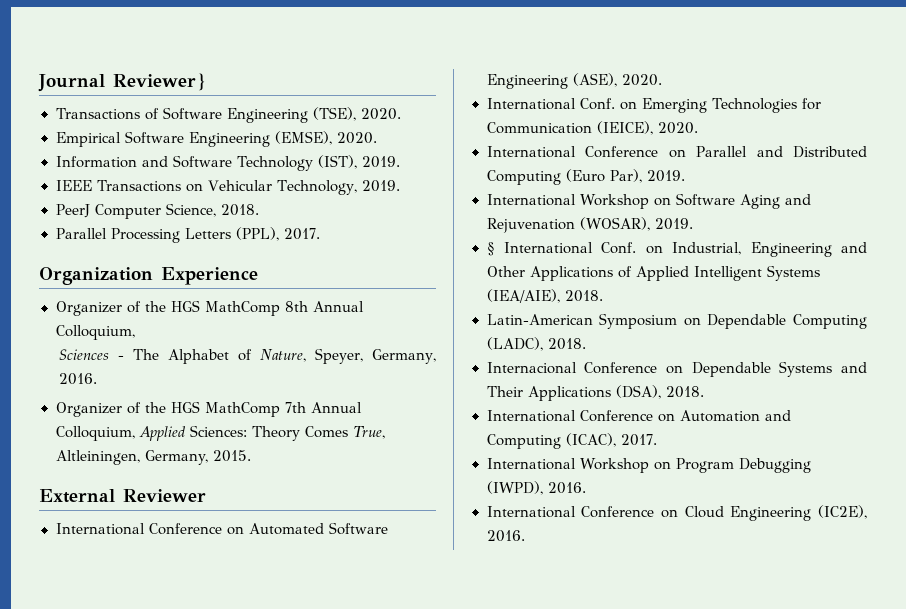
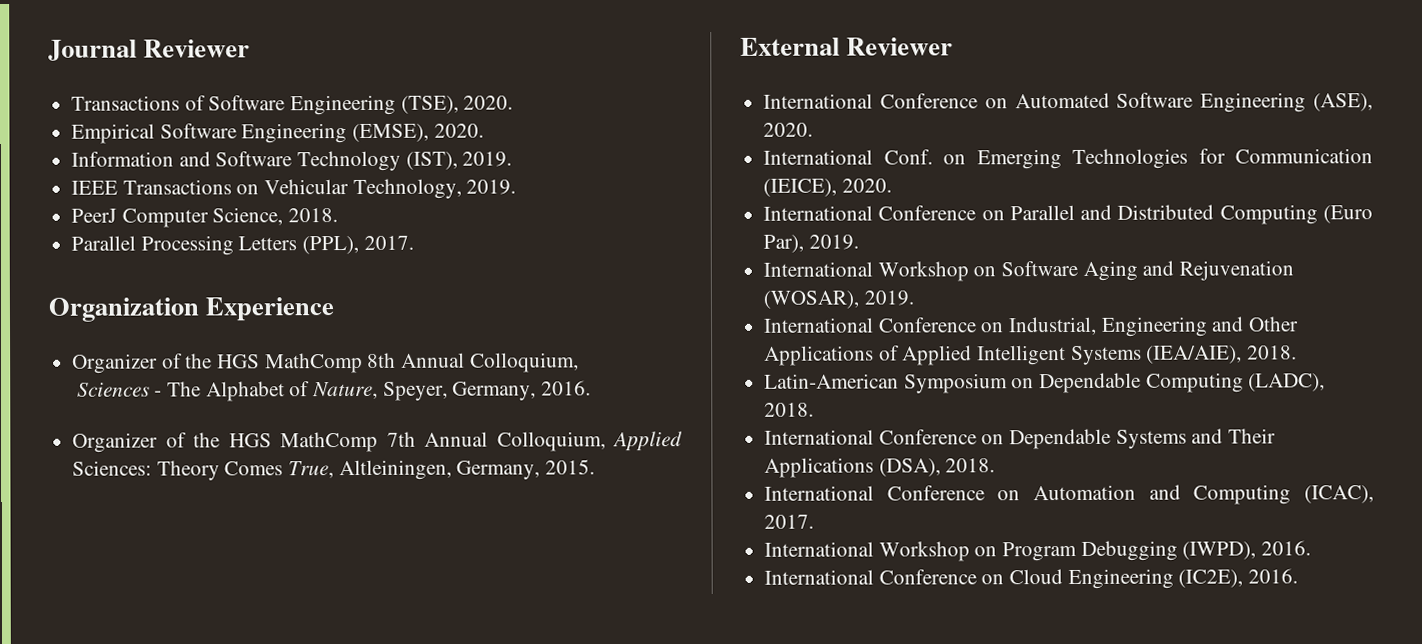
- Journal Reviewer}
+ Journal Reviewer
- § International Conf. on Industrial, Engineering and Other Applications of Applied Intelligent Systems (IEA/AIE), 2018.
+ International Conference on Industrial, Engineering and Other Applications of Applied Intelligent Systems (IEA/AIE), 2018.
- Internacional Conference on Dependable Systems and Their Applications (DSA), 2018.
+ International Conference on Dependable Systems and Their Applications (DSA), 2018.

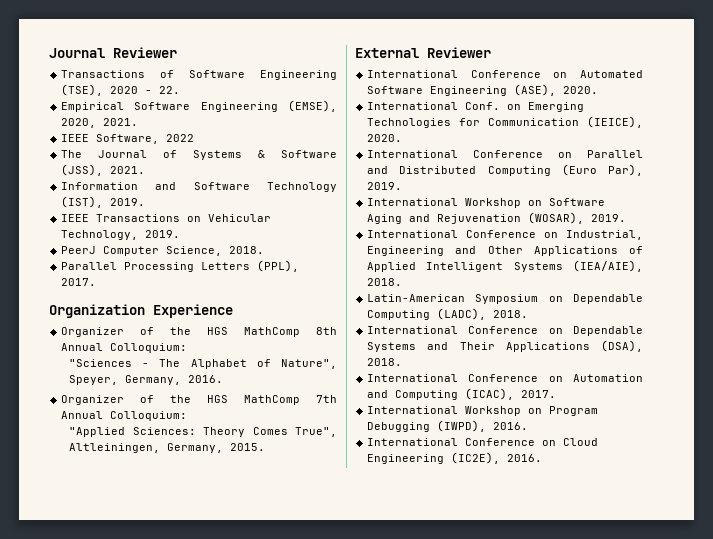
- Transactions of Software Engineering (TSE), 2020.
+ Transactions of Software Engineering (TSE), 2020 - 22.
- Empirical Software Engineering (EMSE), 2020.
+ Empirical Software Engineering (EMSE), 2020, 2021.
+ IEEE Software, 2022
+ The Journal of Systems & Software (JSS), 2021.
- Organizer of the HGS MathComp 8th Annual Colloquium,
- Sciences - The Alphabet of Nature, Speyer, Germany, 2016.
+ Organizer of the HGS MathComp 8th Annual Colloquium:
+ "Sciences - The Alphabet of Nature", Speyer, Germany, 2016.
- Organizer of the HGS MathComp 7th Annual Colloquium, Applied Sciences: Theory Comes True, Altleiningen, Germany, 2015.
+ Organizer of the HGS MathComp 7th Annual Colloquium:
+ "Applied Sciences: Theory Comes True", Altleiningen, Germany, 2015.

